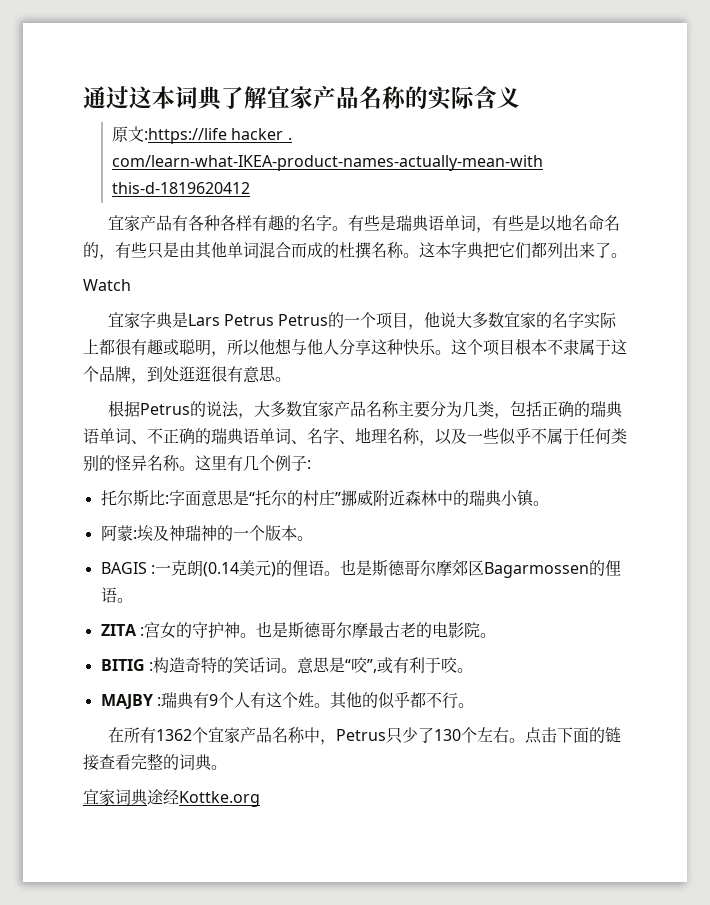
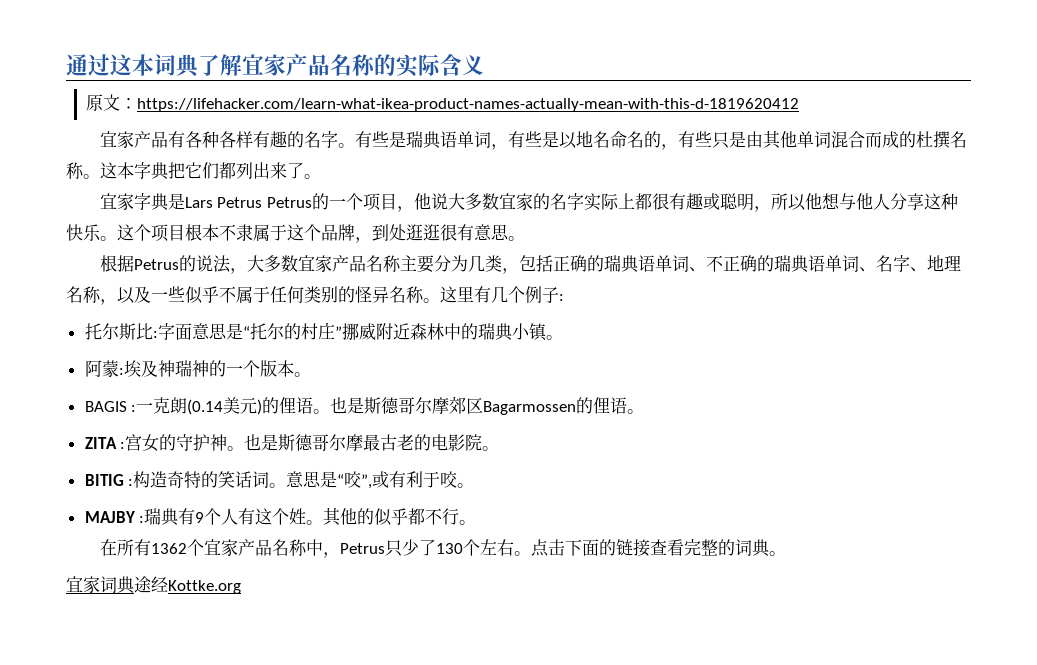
- 原文:https://life hacker . com/learn-what-IKEA-product-names-actually-mean-with this-d-1819620412
+ 原文：https://lifehacker.com/learn-what-ikea-product-names-actually-mean-with-this-d-1819620412
- Watch

